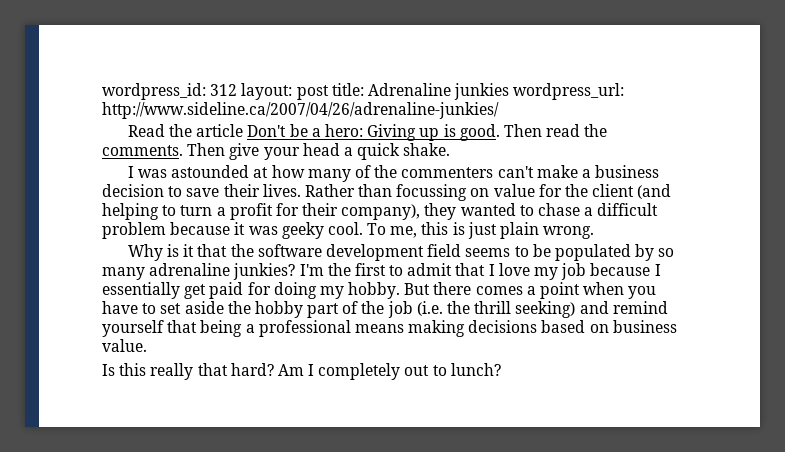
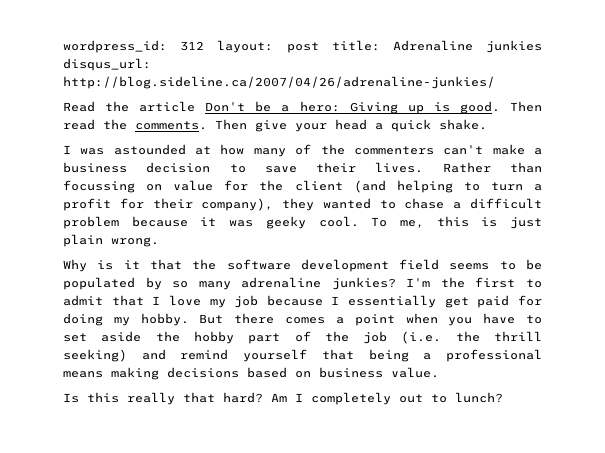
- wordpress_id: 312 layout: post title: Adrenaline junkies wordpress_url: http://www.sideline.ca/2007/04/26/adrenaline-junkies/
+ wordpress_id: 312 layout: post title: Adrenaline junkies disqus_url: http://blog.sideline.ca/2007/04/26/adrenaline-junkies/

